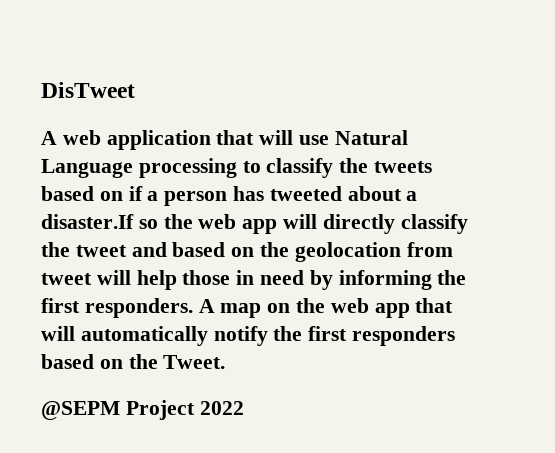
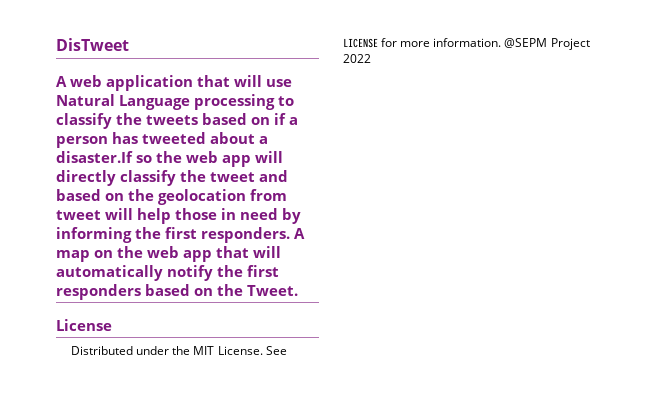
+ License
+ Distributed under the MIT License. See LICENSE for more information.

